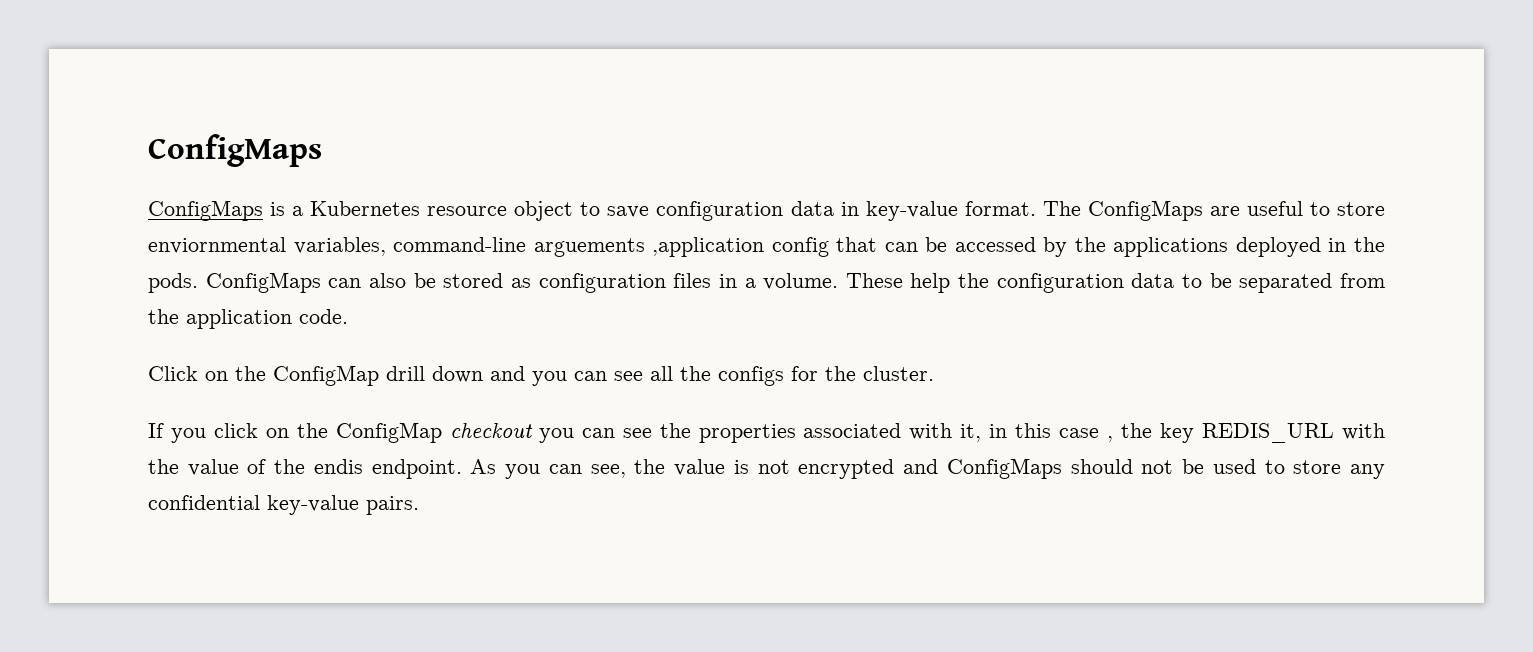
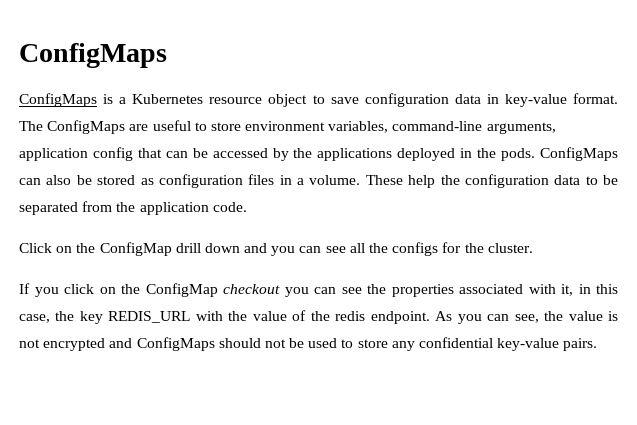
- The ConfigMaps are useful to store enviornmental variables, command-line arguements ,application config that can be accessed by the applications deployed in the pods.
+ The ConfigMaps are useful to store environment variables, command-line arguments, application config that can be accessed by the applications deployed in the pods.
- If you click on the ConfigMap checkout you can see the properties associated with it, in this case , the key REDIS_URL with the value of the endis endpoint.
+ If you click on the ConfigMap checkout you can see the properties associated with it, in this case, the key REDIS_URL with the value of the redis endpoint.

